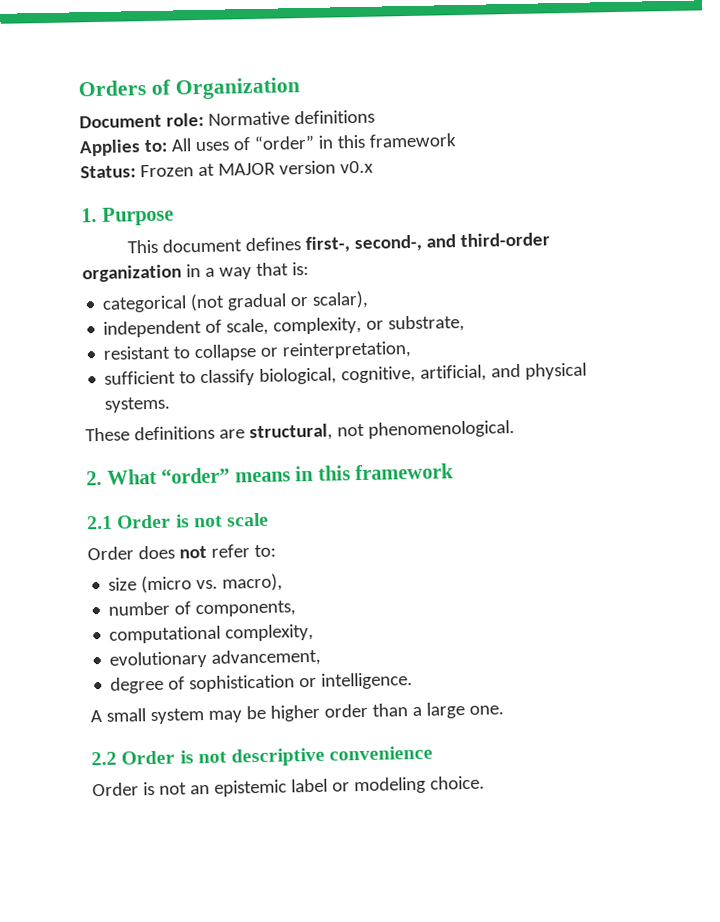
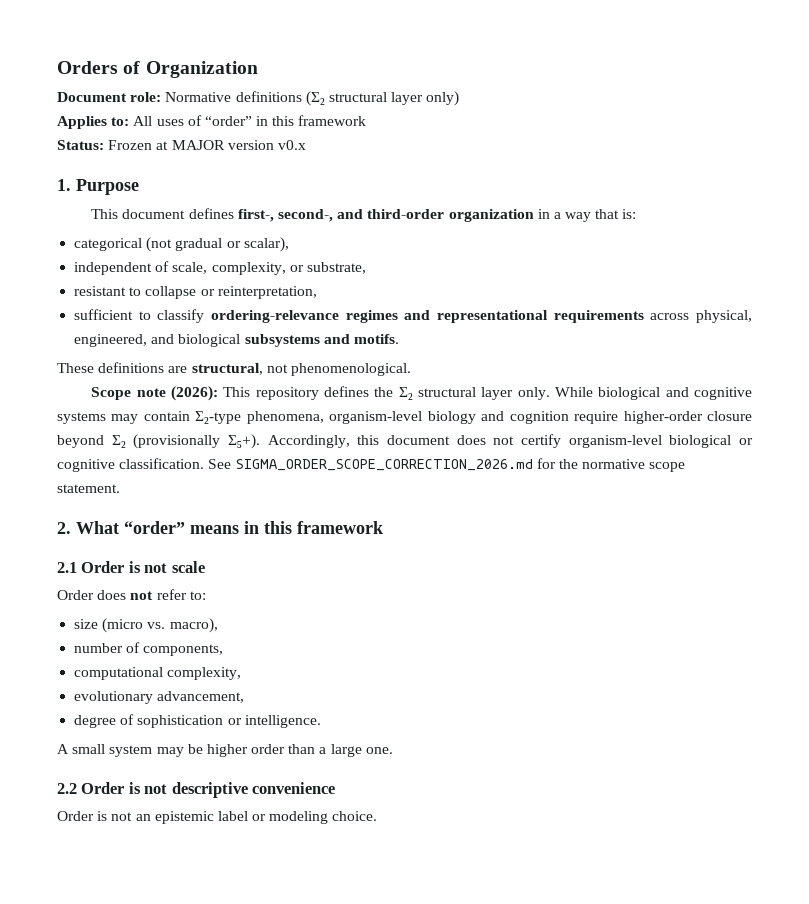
- Document role: Normative definitions
+ Document role: Normative definitions (Σ₂ structural layer only)
- sufficient to classify biological, cognitive, artificial, and physical systems.
+ sufficient to classify ordering-relevance regimes and representational requirements across physical, engineered, and biological subsystems and motifs.
+ Scope note (2026): This repository defines the Σ₂ structural layer only. While biological and cognitive systems may contain Σ₂-type phenomena, organism-level biology and cognition require higher-order closure beyond Σ₂ (provisionally Σ₅+). Accordingly, this document does not certify organism-level biological or cognitive classification. See SIGMA_ORDER_SCOPE_CORRECTION_2026.md for the normative scope statement.

